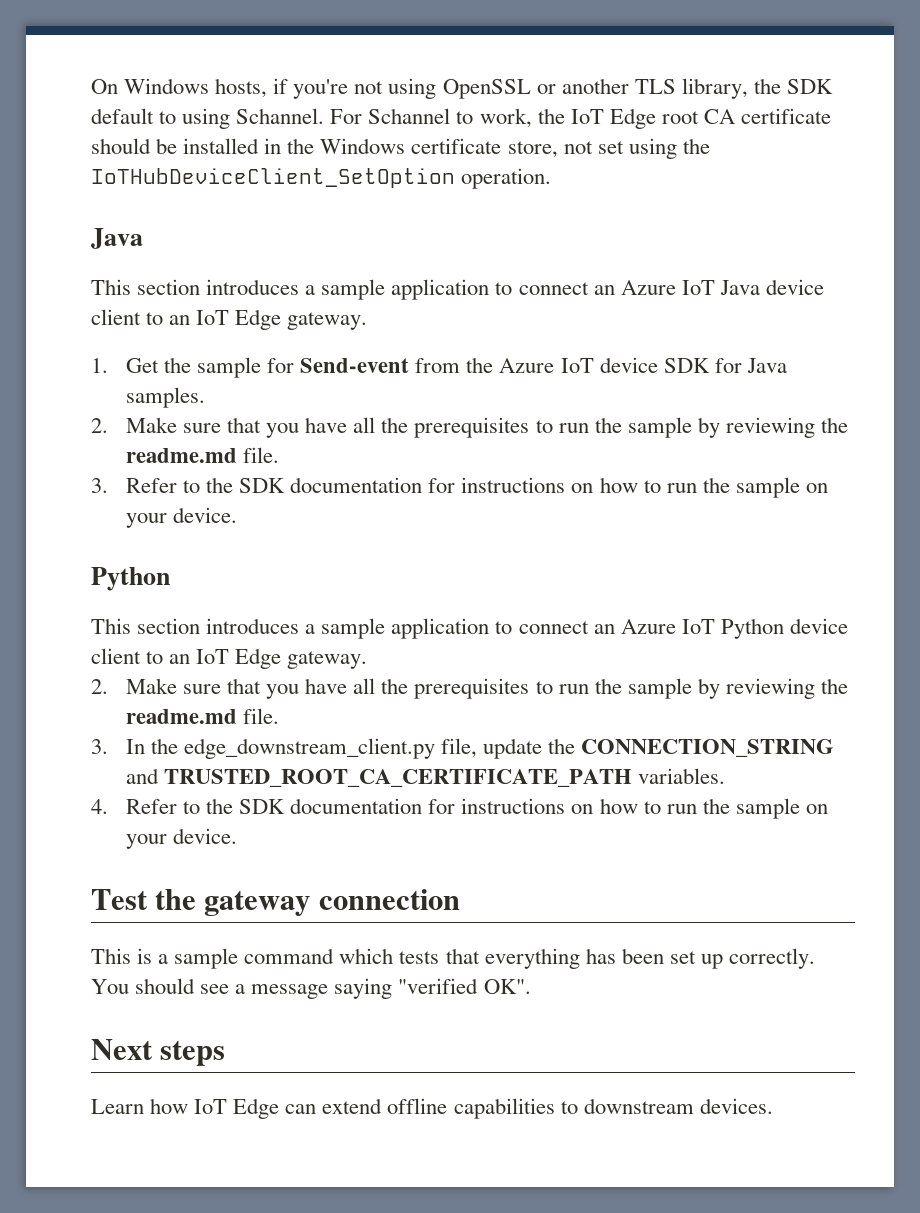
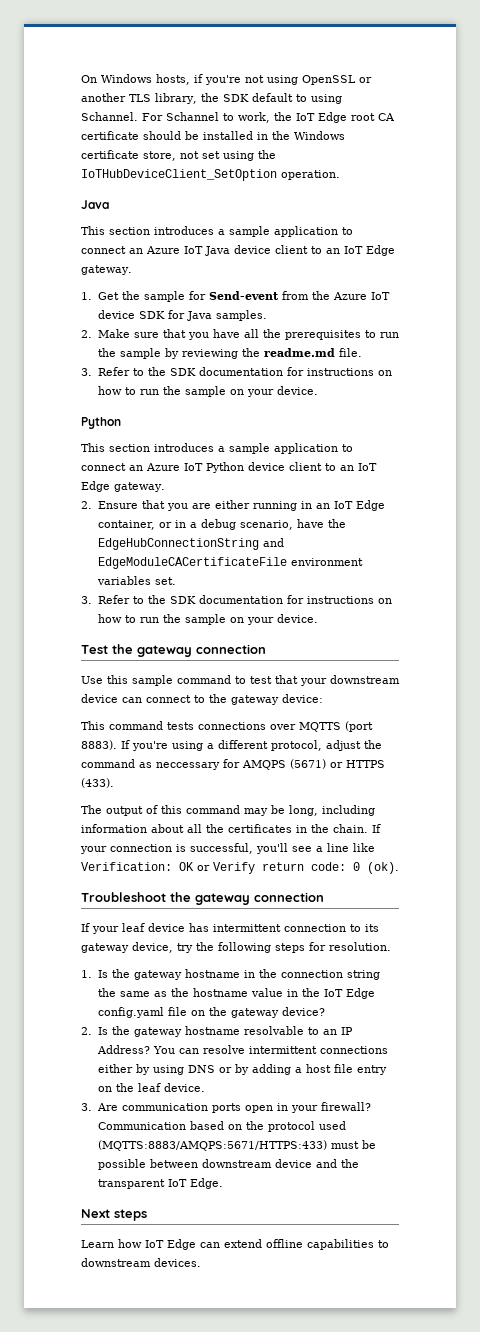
  This section introduces a sample application to connect an Azure IoT Python device client to an IoT Edge gateway.
- 2. Make sure that you have all the prerequisites to run the sample by reviewing the readme.md file.
- 3. In the edge_downstream_client.py file, update the CONNECTION_STRING and TRUSTED_ROOT_CA_CERTIFICATE_PATH variables.
- 4. Refer to the SDK documentation for instructions on how to run the sample on your device.
+ 2. Ensure that you are either running in an IoT Edge container, or in a debug scenario, have the EdgeHubConnectionString and EdgeModuleCACertificateFile environment variables set.
+ 3. Refer to the SDK documentation for instructions on how to run the sample on your device.
- This is a sample command which tests that everything has been set up correctly. You should see a message saying "verified OK".
+ Use this sample command to test that your downstream device can connect to the gateway device:
+ This command tests connections over MQTTS (port 8883). If you're using a different protocol, adjust the command as neccessary for AMQPS (5671) or HTTPS (433).
+ The output of this command may be long, including information about all the certificates in the chain. If your connection is successful, you'll see a line like Verification: OK or Verify return code: 0 (ok).
+ Troubleshoot the gateway connection
+ If your leaf device has intermittent connection to its gateway device, try the following steps for resolution.
+ 1. Is the gateway hostname in the connection string the same as the hostname value in the IoT Edge config.yaml file on the gateway device?
+ 2. Is the gateway hostname resolvable to an IP Address? You can resolve intermittent connections either by using DNS or by adding a host file entry on the leaf device.
+ 3. Are communication ports open in your firewall? Communication based on the protocol used (MQTTS:8883/AMQPS:5671/HTTPS:433) must be possible between downstream device and the transparent IoT Edge.

